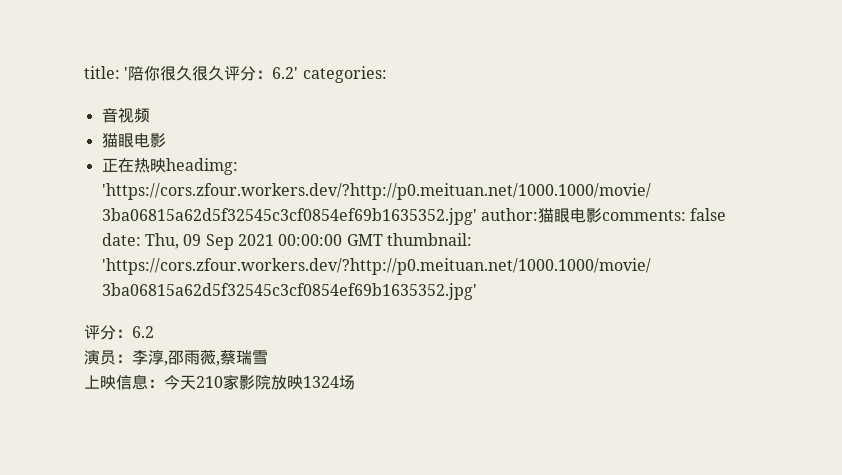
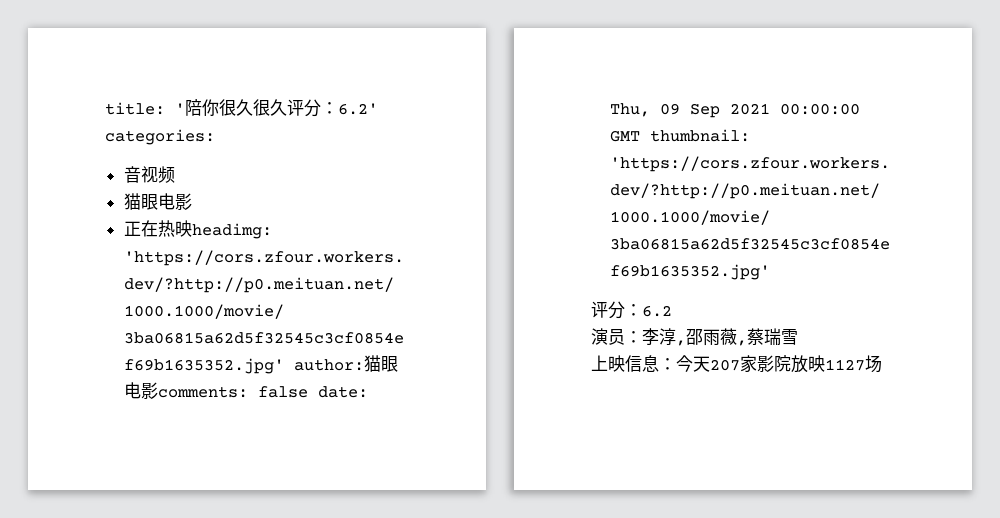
- 上映信息：今天210家影院放映1324场
+ 上映信息：今天207家影院放映1127场

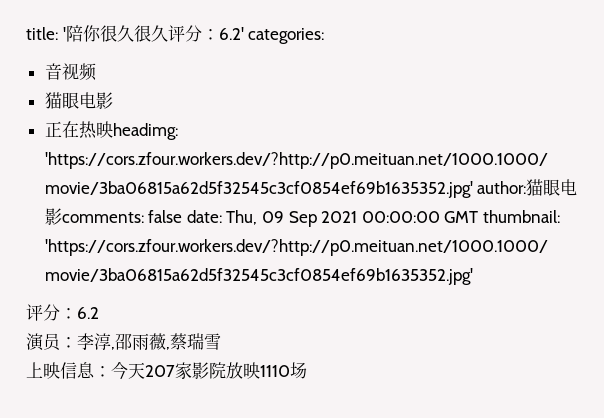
- 上映信息：今天207家影院放映1127场
+ 上映信息：今天207家影院放映1110场

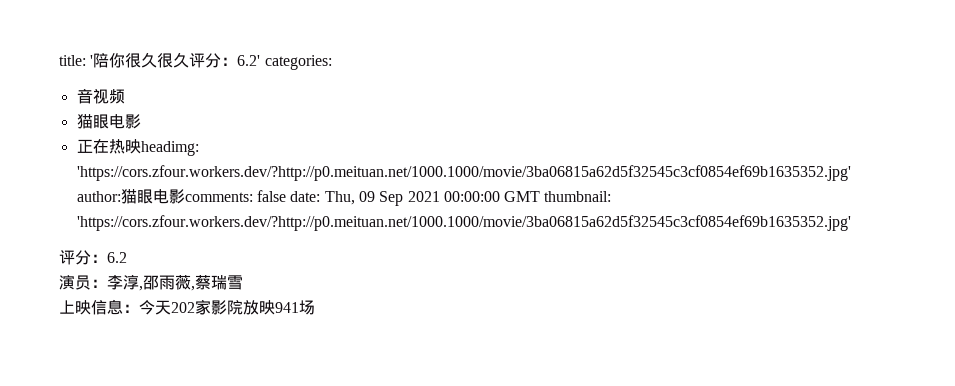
- 上映信息：今天207家影院放映1110场
+ 上映信息：今天202家影院放映941场

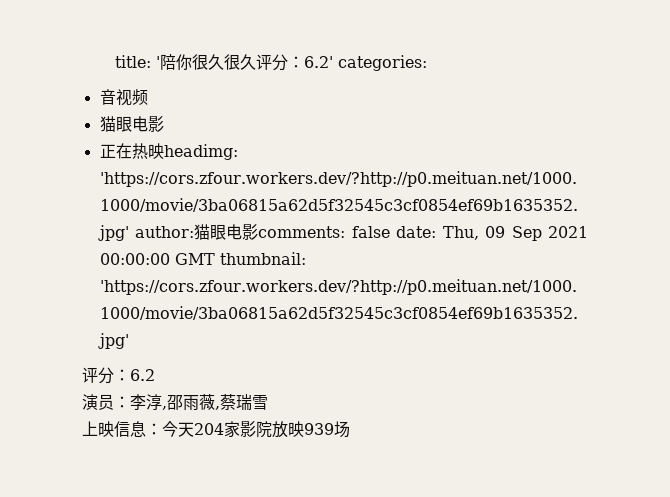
- 上映信息：今天202家影院放映941场
+ 上映信息：今天204家影院放映939场

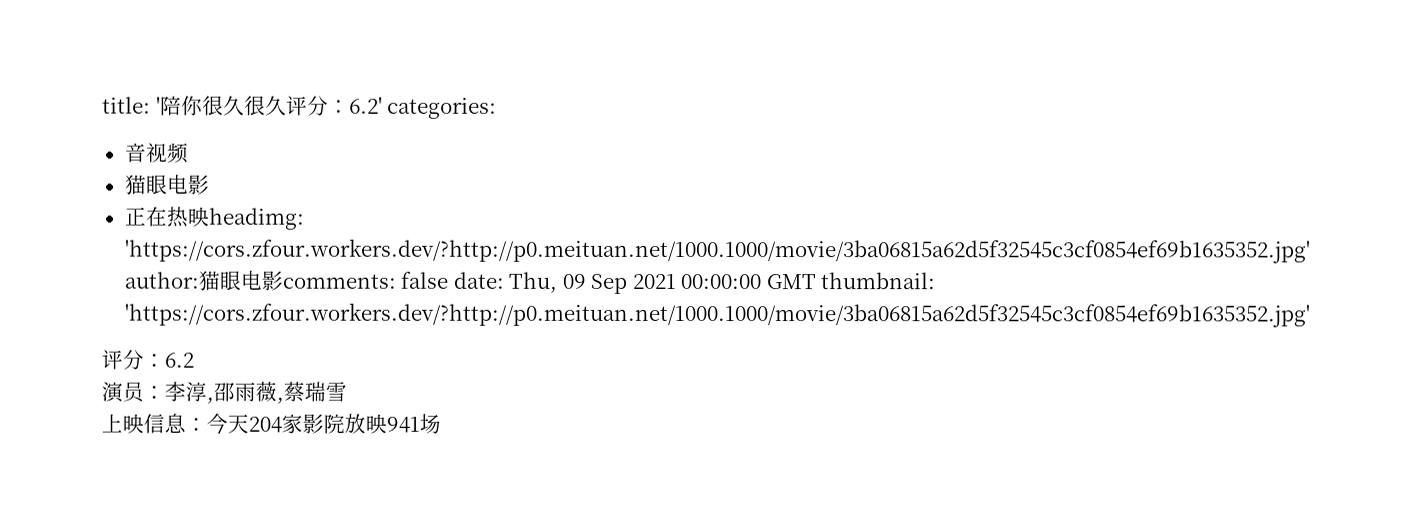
- 上映信息：今天204家影院放映939场
+ 上映信息：今天204家影院放映941场

